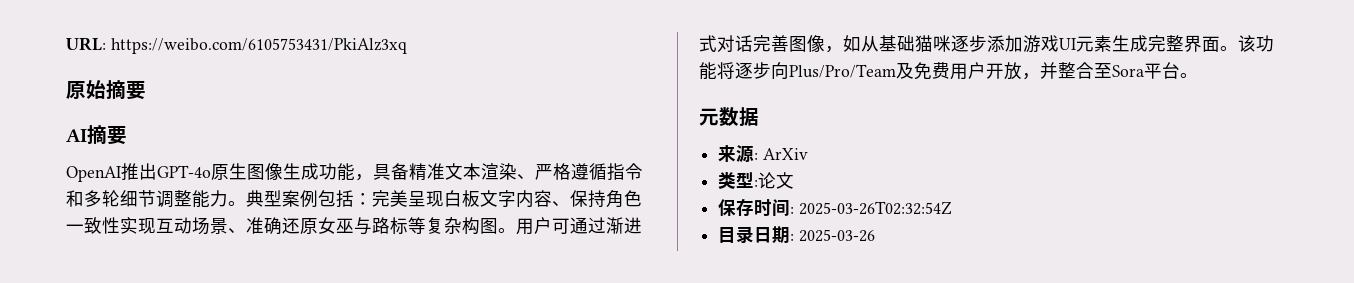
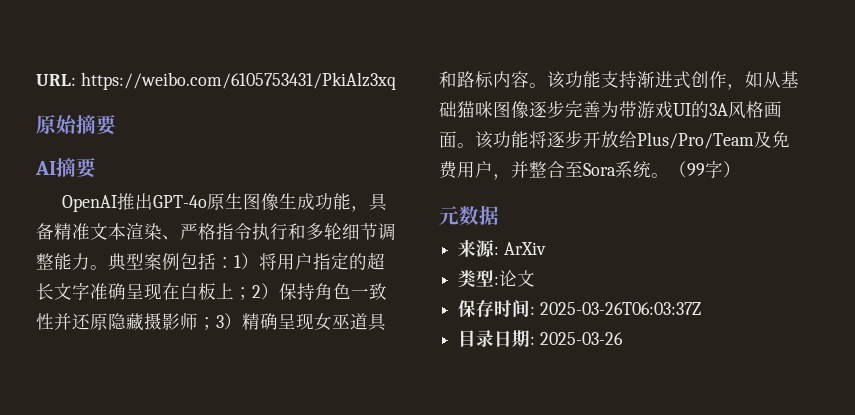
- OpenAI推出GPT-4o原生图像生成功能，具备精准文本渲染、严格遵循指令和多轮细节调整能力。
+ OpenAI推出GPT-4o原生图像生成功能，具备精准文本渲染、严格指令执行和多轮细节调整能力。
- 典型案例包括：完美呈现白板文字内容、保持角色一致性实现互动场景、准确还原女巫与路标等复杂构图。用户可通过渐进式对话完善图像，如从基础猫咪逐步添加游戏UI元素生成完整界面。
+ 典型案例包括：1）将用户指定的超长文字准确呈现在白板上；2）保持角色一致性并还原隐藏摄影师；3）精确呈现女巫道具和路标内容。该功能支持渐进式创作，如从基础猫咪图像逐步完善为带游戏UI的3A风格画面。
- 该功能将逐步向Plus/Pro/Team及免费用户开放，并整合至Sora平台。
+ 该功能将逐步开放给Plus/Pro/Team及免费用户，并整合至Sora系统。（99字）
- 保存时间: 2025-03-26T02:32:54Z
+ 保存时间: 2025-03-26T06:03:37Z

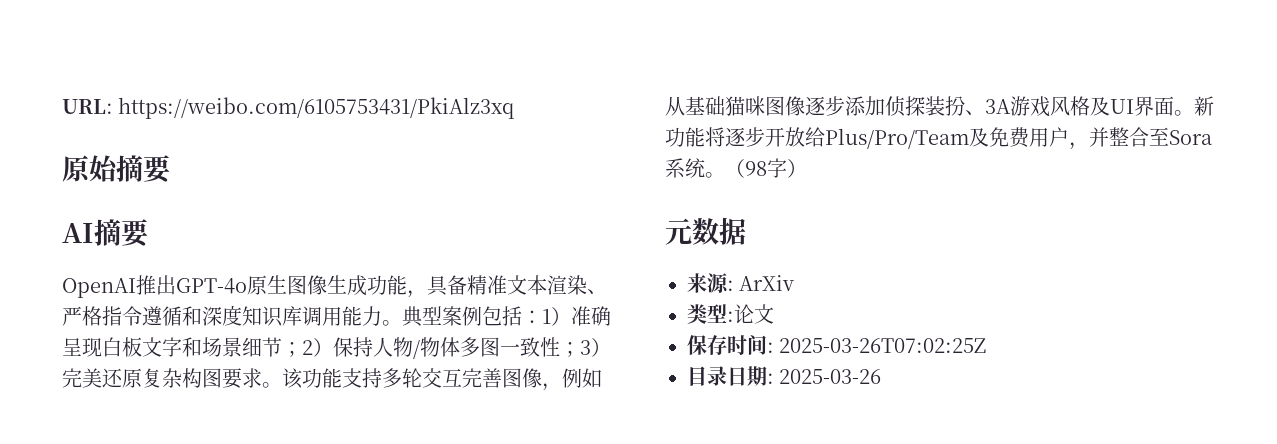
- OpenAI推出GPT-4o原生图像生成功能，具备精准文本渲染、严格指令执行和多轮细节调整能力。
+ OpenAI推出GPT-4o原生图像生成功能，具备精准文本渲染、严格指令遵循和深度知识库调用能力。
- 典型案例包括：1）将用户指定的超长文字准确呈现在白板上；2）保持角色一致性并还原隐藏摄影师；3）精确呈现女巫道具和路标内容。该功能支持渐进式创作，如从基础猫咪图像逐步完善为带游戏UI的3A风格画面。该功能将逐步开放给Plus/Pro/Team及免费用户，并整合至Sora系统。
+ 典型案例包括：1）准确呈现白板文字和场景细节；2）保持人物/物体多图一致性；3）完美还原复杂构图要求。该功能支持多轮交互完善图像，例如从基础猫咪图像逐步添加侦探装扮、3A游戏风格及UI界面。新功能将逐步开放给Plus/Pro/Team及免费用户，并整合至Sora系统。
- （99字）
+ （98字）
- 保存时间: 2025-03-26T06:03:37Z
+ 保存时间: 2025-03-26T07:02:25Z

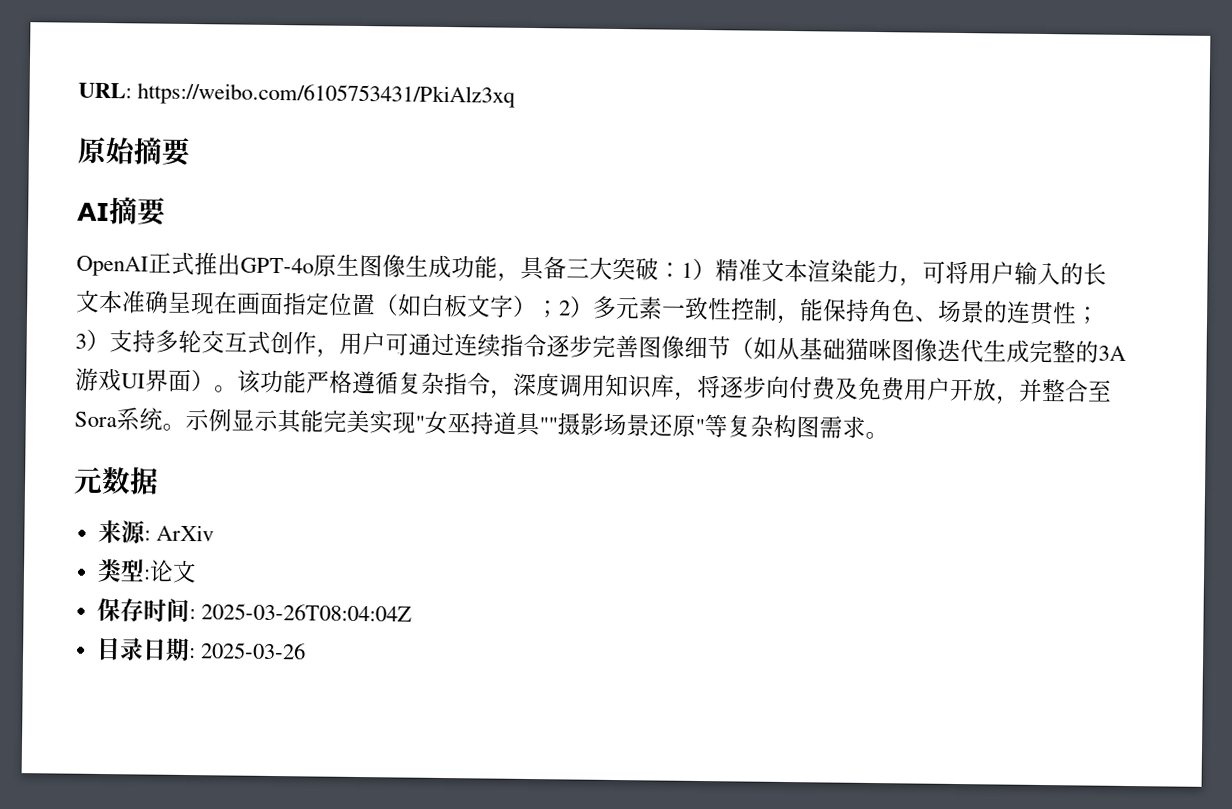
- OpenAI推出GPT-4o原生图像生成功能，具备精准文本渲染、严格指令遵循和深度知识库调用能力。典型案例包括：1）准确呈现白板文字和场景细节；2）保持人物/物体多图一致性；3）完美还原复杂构图要求。该功能支持多轮交互完善图像，例如从基础猫咪图像逐步添加侦探装扮、3A游戏风格及UI界面。新功能将逐步开放给Plus/Pro/Team及免费用户，并整合至Sora系统。
+ OpenAI正式推出GPT-4o原生图像生成功能，具备三大突破：1）精准文本渲染能力，可将用户输入的长文本准确呈现在画面指定位置（如白板文字）；2）多元素一致性控制，能保持角色、场景的连贯性；3）支持多轮交互式创作，用户可通过连续指令逐步完善图像细节（如从基础猫咪图像迭代生成完整的3A游戏UI界面）。该功能严格遵循复杂指令，深度调用知识库，将逐步向付费及免费用户开放，并整合至Sora系统。
- （98字）
+ 示例显示其能完美实现"女巫持道具""摄影场景还原"等复杂构图需求。
- 保存时间: 2025-03-26T07:02:25Z
+ 保存时间: 2025-03-26T08:04:04Z

